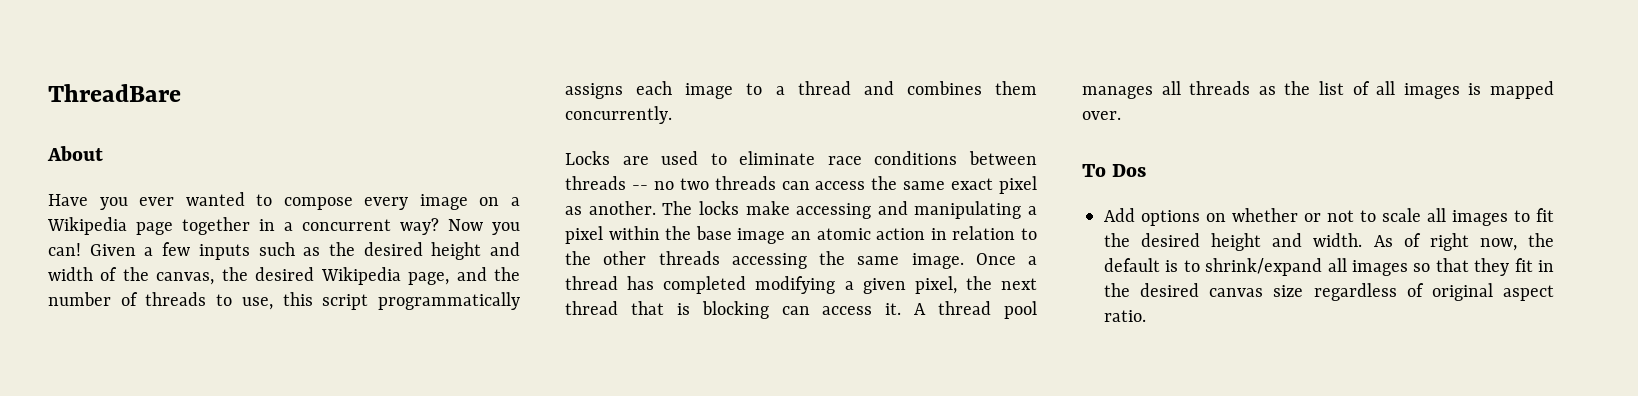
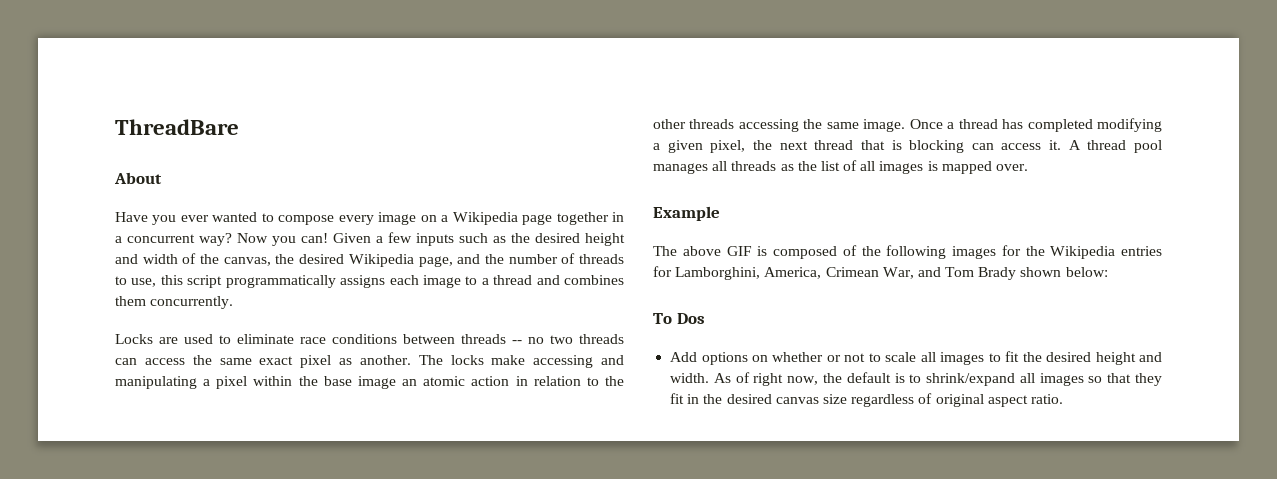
+ Example
+ The above GIF is composed of the following images for the Wikipedia entries for Lamborghini, America, Crimean War, and Tom Brady shown below:

